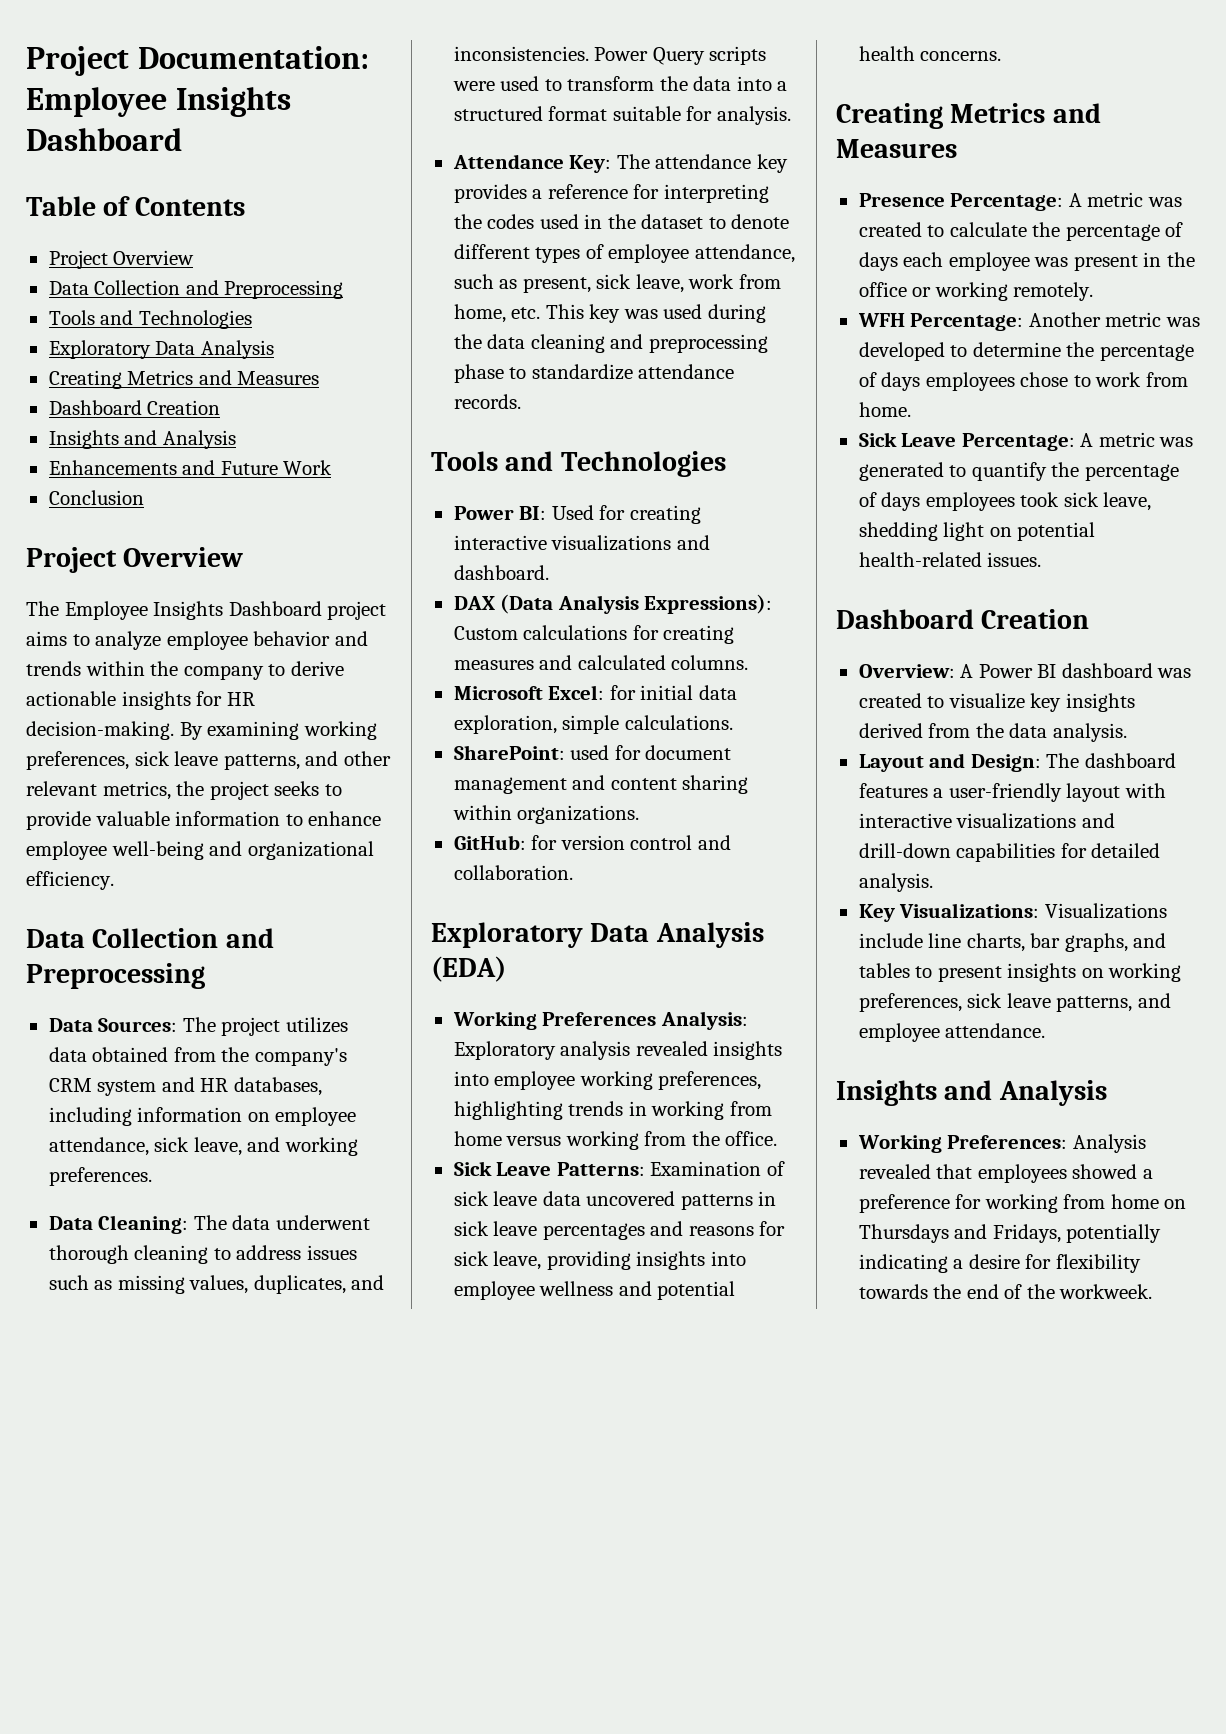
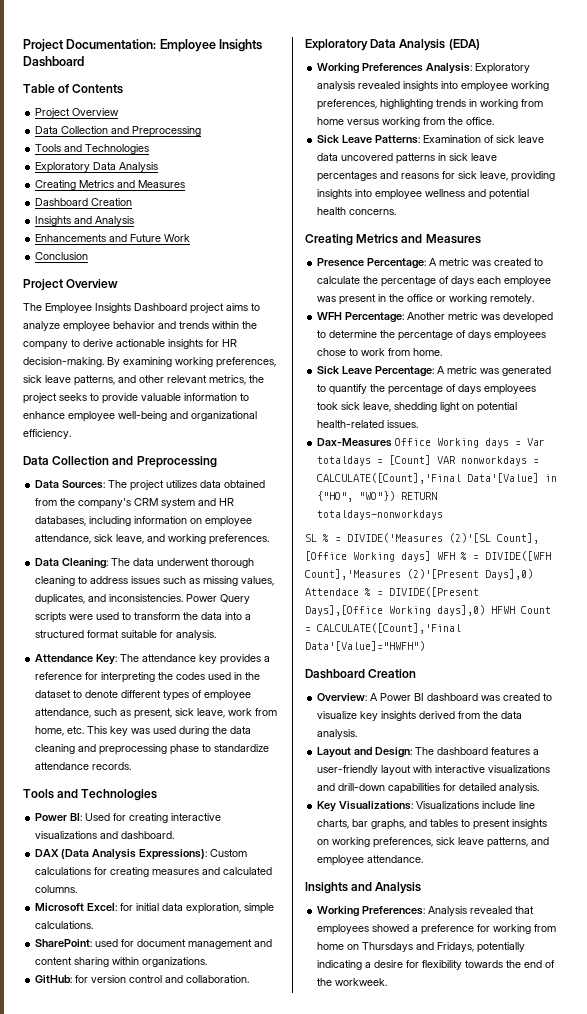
+ Dax-Measures Office Working days = Var totaldays = [Count] VAR nonworkdays = CALCULATE([Count],'Final Data'[Value] in {"HO", "WO"}) RETURN totaldays-nonworkdays
+ SL % = DIVIDE('Measures (2)'[SL Count], [Office Working days] WFH % = DIVIDE([WFH Count],'Measures (2)'[Present Days],0) Attendace % = DIVIDE([Present Days],[Office Working days],0) HFWH Count = CALCULATE([Count],'Final Data'[Value]="HWFH")

